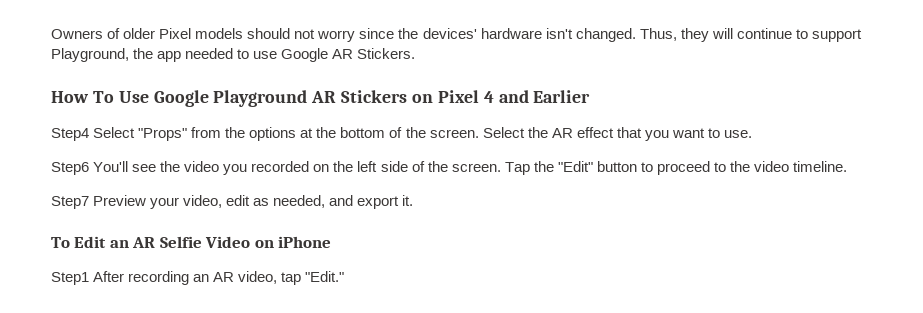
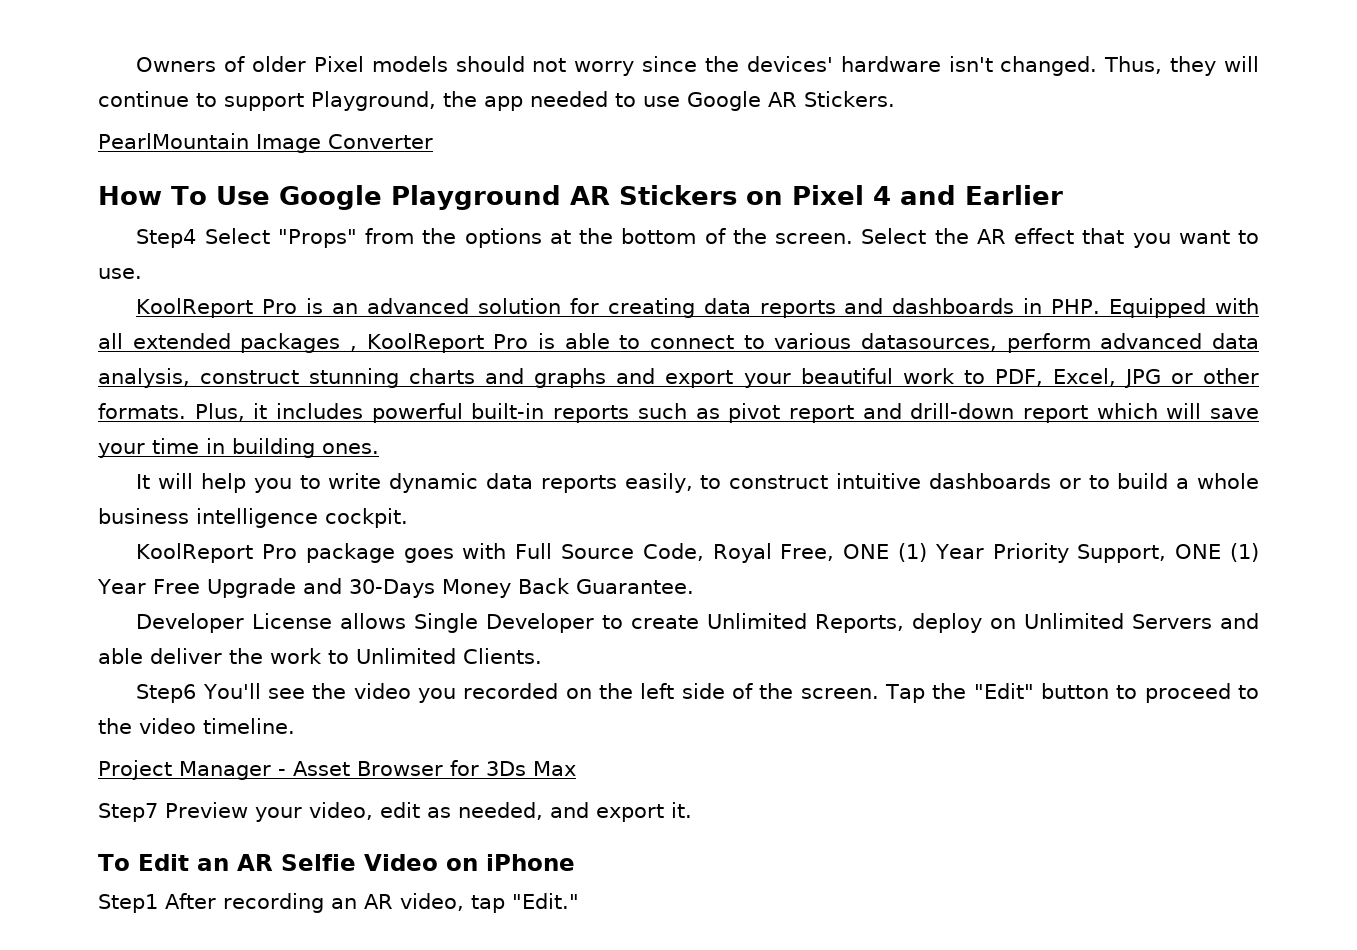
+ PearlMountain Image Converter
+ KoolReport Pro is an advanced solution for creating data reports and dashboards in PHP. Equipped with all extended packages , KoolReport Pro is able to connect to various datasources, perform advanced data analysis, construct stunning charts and graphs and export your beautiful work to PDF, Excel, JPG or other formats. Plus, it includes powerful built-in reports such as pivot report and drill-down report which will save your time in building ones.
+ It will help you to write dynamic data reports easily, to construct intuitive dashboards or to build a whole business intelligence cockpit.
+ KoolReport Pro package goes with Full Source Code, Royal Free, ONE (1) Year Priority Support, ONE (1) Year Free Upgrade and 30-Days Money Back Guarantee.
+ Developer License allows Single Developer to create Unlimited Reports, deploy on Unlimited Servers and able deliver the work to Unlimited Clients.
+ Project Manager - Asset Browser for 3Ds Max

